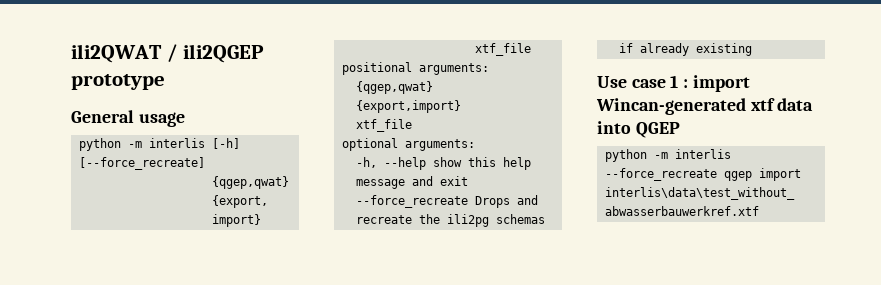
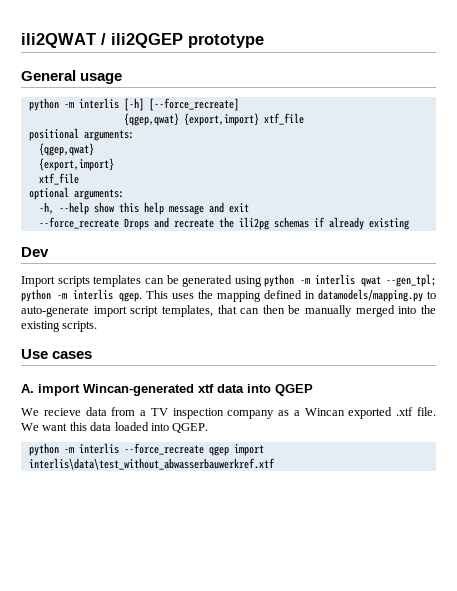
- Use case 1 : import Wincan-generated xtf data into QGEP
+ Dev
+ Import scripts templates can be generated using python -m interlis qwat --gen_tpl; python -m interlis qgep. This uses the mapping defined in datamodels/mapping.py to auto-generate import script templates, that can then be manually merged into the existing scripts.
+ Use cases
+ A. import Wincan-generated xtf data into QGEP
+ We recieve data from a TV inspection company as a Wincan exported .xtf file. We want this data loaded into QGEP.

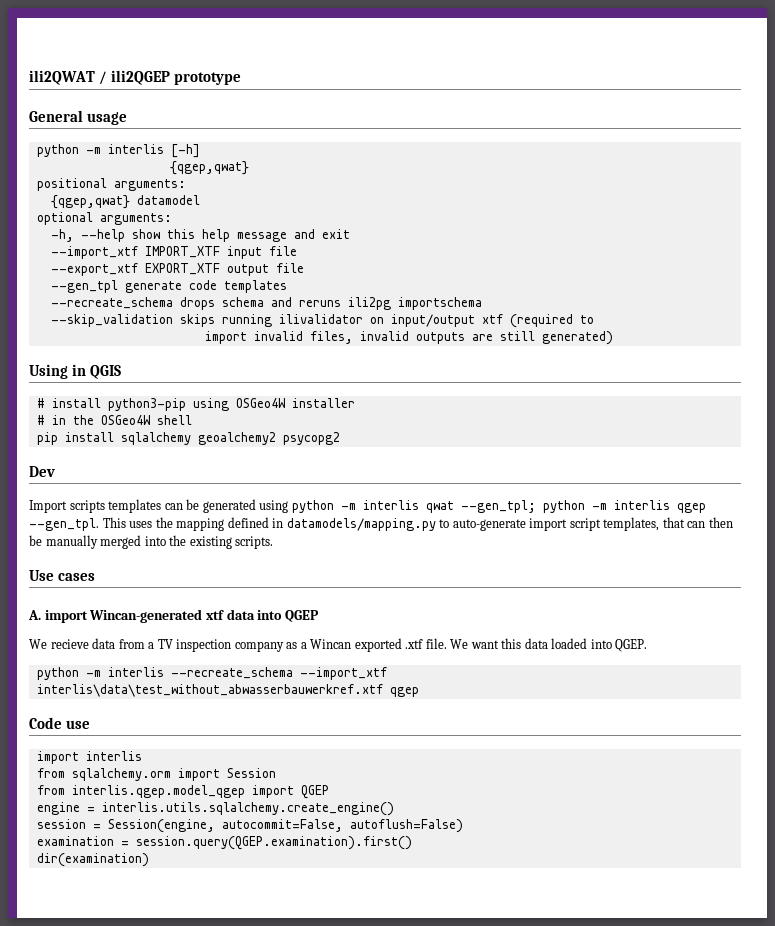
- python -m interlis [-h] [--force_recreate]
- {qgep,qwat} {export,import} xtf_file
+ python -m interlis [-h]
+ {qgep,qwat}
  positional arguments:
- {qgep,qwat}
- {export,import}
- xtf_file
+ {qgep,qwat} datamodel
- --force_recreate Drops and recreate the ili2pg schemas if already existing
+ --import_xtf IMPORT_XTF input file
+ --export_xtf EXPORT_XTF output file
+ --gen_tpl generate code templates
+ --recreate_schema drops schema and reruns ili2pg importschema
+ --skip_validation skips running ilivalidator on input/output xtf (required to
+ import invalid files, invalid outputs are still generated)
+ Using in QGIS
+ # install python3-pip using OSGeo4W installer
+ # in the OSGeo4W shell
+ pip install sqlalchemy geoalchemy2 psycopg2
- Import scripts templates can be generated using python -m interlis qwat --gen_tpl; python -m interlis qgep.
+ Import scripts templates can be generated using python -m interlis qwat --gen_tpl; python -m interlis qgep --gen_tpl.
- python -m interlis --force_recreate qgep import interlis\data\test_without_abwasserbauwerkref.xtf
+ python -m interlis --recreate_schema --import_xtf interlis\data\test_without_abwasserbauwerkref.xtf qgep
+ Code use
+ import interlis
+ from sqlalchemy.orm import Session
+ from interlis.qgep.model_qgep import QGEP
+ engine = interlis.utils.sqlalchemy.create_engine()
+ session = Session(engine, autocommit=False, autoflush=False)
+ examination = session.query(QGEP.examination).first()
+ dir(examination)

